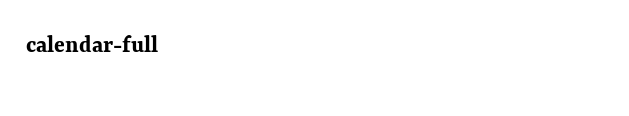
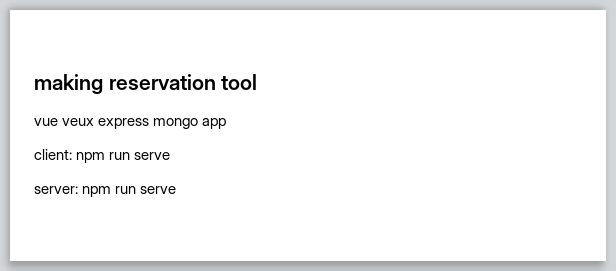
- calendar-full
+ making reservation tool
+ vue veux express mongo app
+ client: npm run serve
+ server: npm run serve

